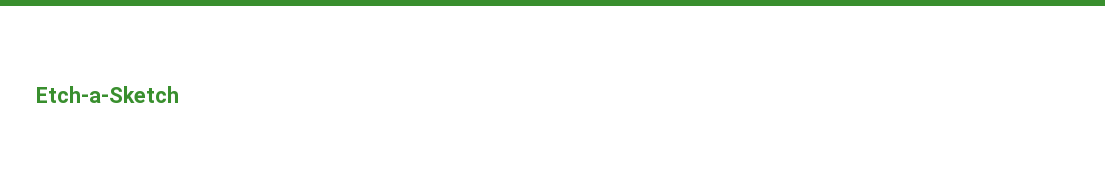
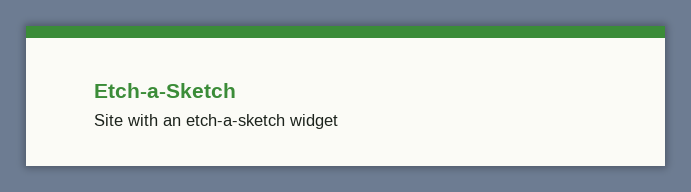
+ Site with an etch-a-sketch widget

